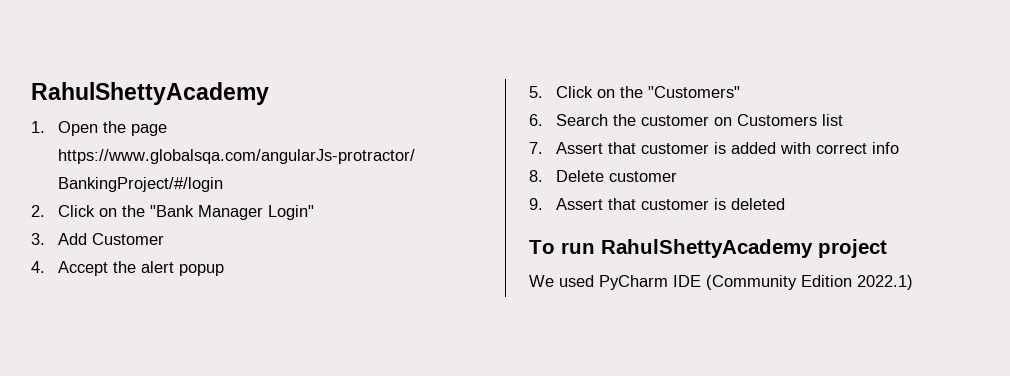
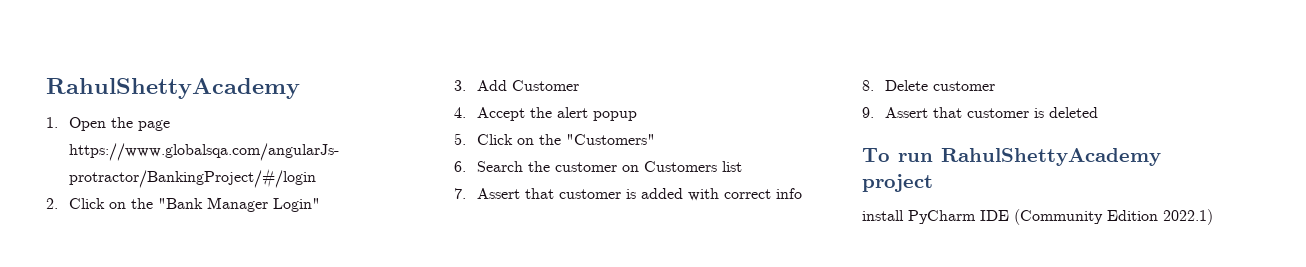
- We used PyCharm IDE (Community Edition 2022.1)
+ install PyCharm IDE (Community Edition 2022.1)

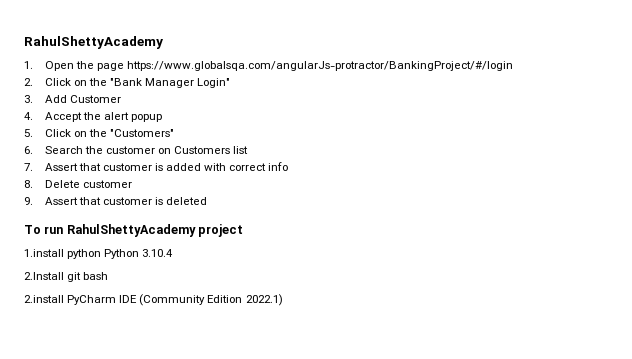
- install PyCharm IDE (Community Edition 2022.1)
+ 1.install python Python 3.10.4
+ 2.Install git bash
+ 2.install PyCharm IDE (Community Edition 2022.1)

